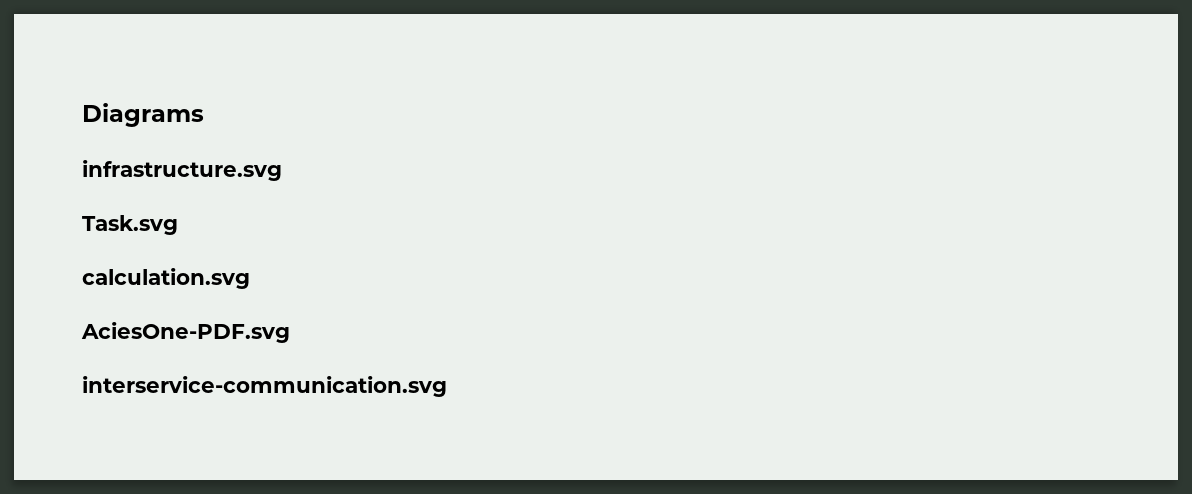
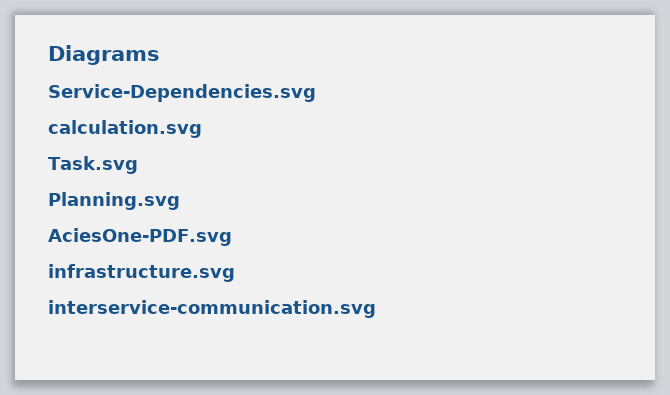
+ Service-Dependencies.svg
+ calculation.svg
+ Task.svg
+ Planning.svg
+ AciesOne-PDF.svg
  infrastructure.svg
- Task.svg
- calculation.svg
- AciesOne-PDF.svg

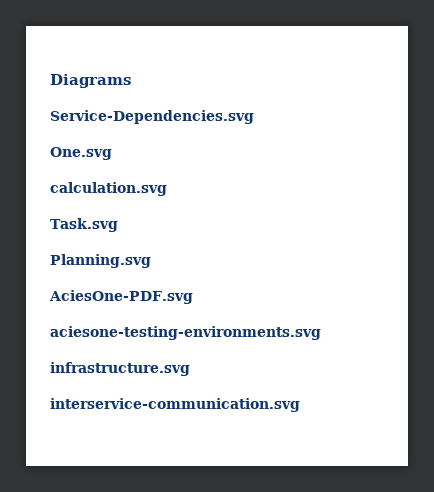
+ One.svg
+ aciesone-testing-environments.svg

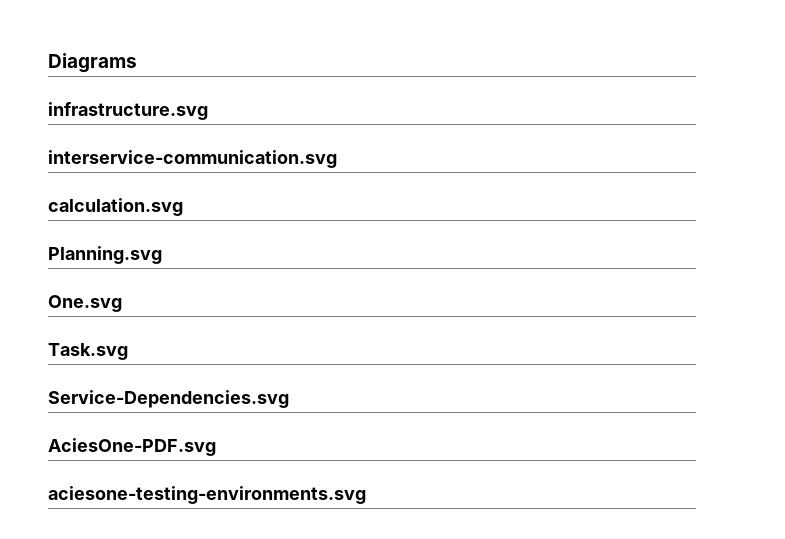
- Service-Dependencies.svg
+ infrastructure.svg
+ interservice-communication.svg
+ calculation.svg
+ Planning.svg
- calculation.svg
- Planning.svg
+ Service-Dependencies.svg
- infrastructure.svg
- interservice-communication.svg

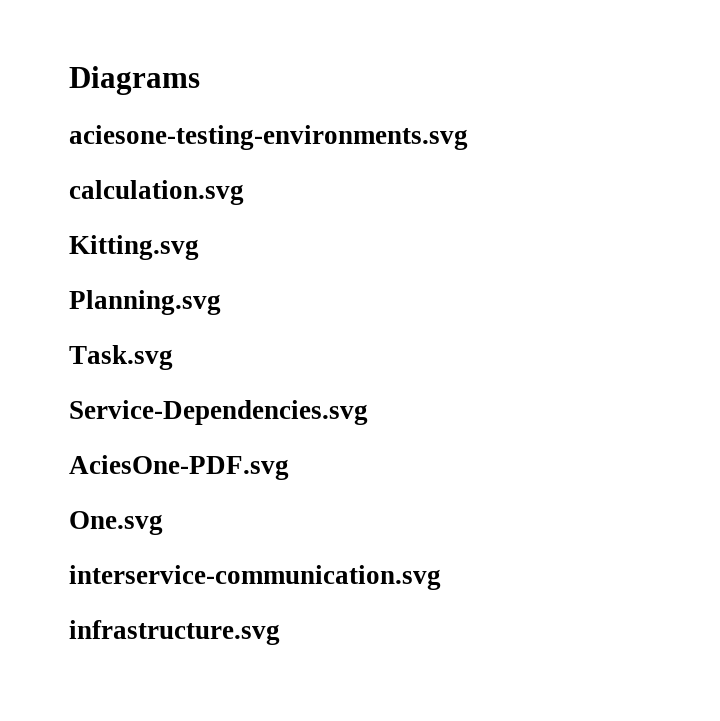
- infrastructure.svg
- interservice-communication.svg
+ aciesone-testing-environments.svg
+ Kitting.svg
- One.svg
- aciesone-testing-environments.svg
+ One.svg
+ interservice-communication.svg
+ infrastructure.svg

